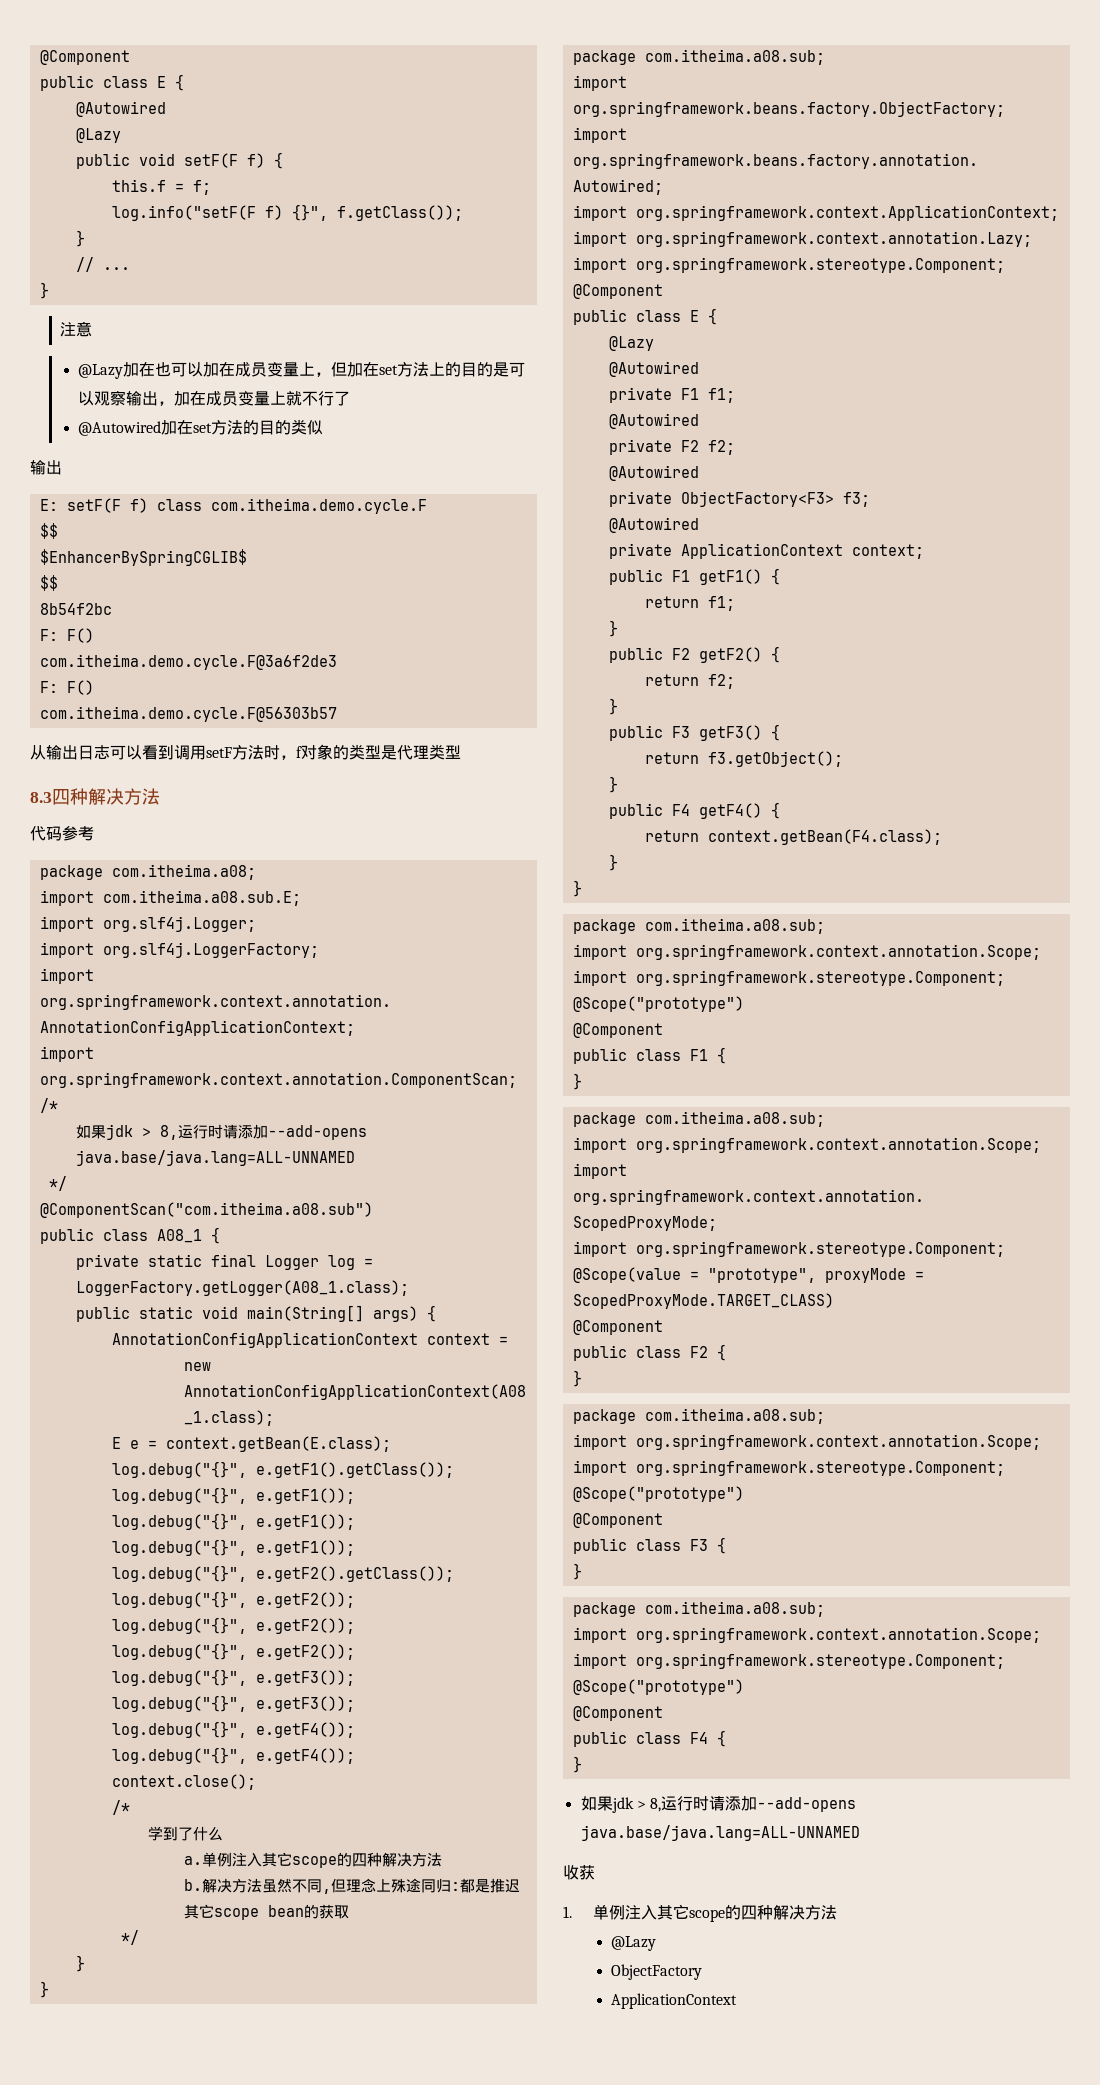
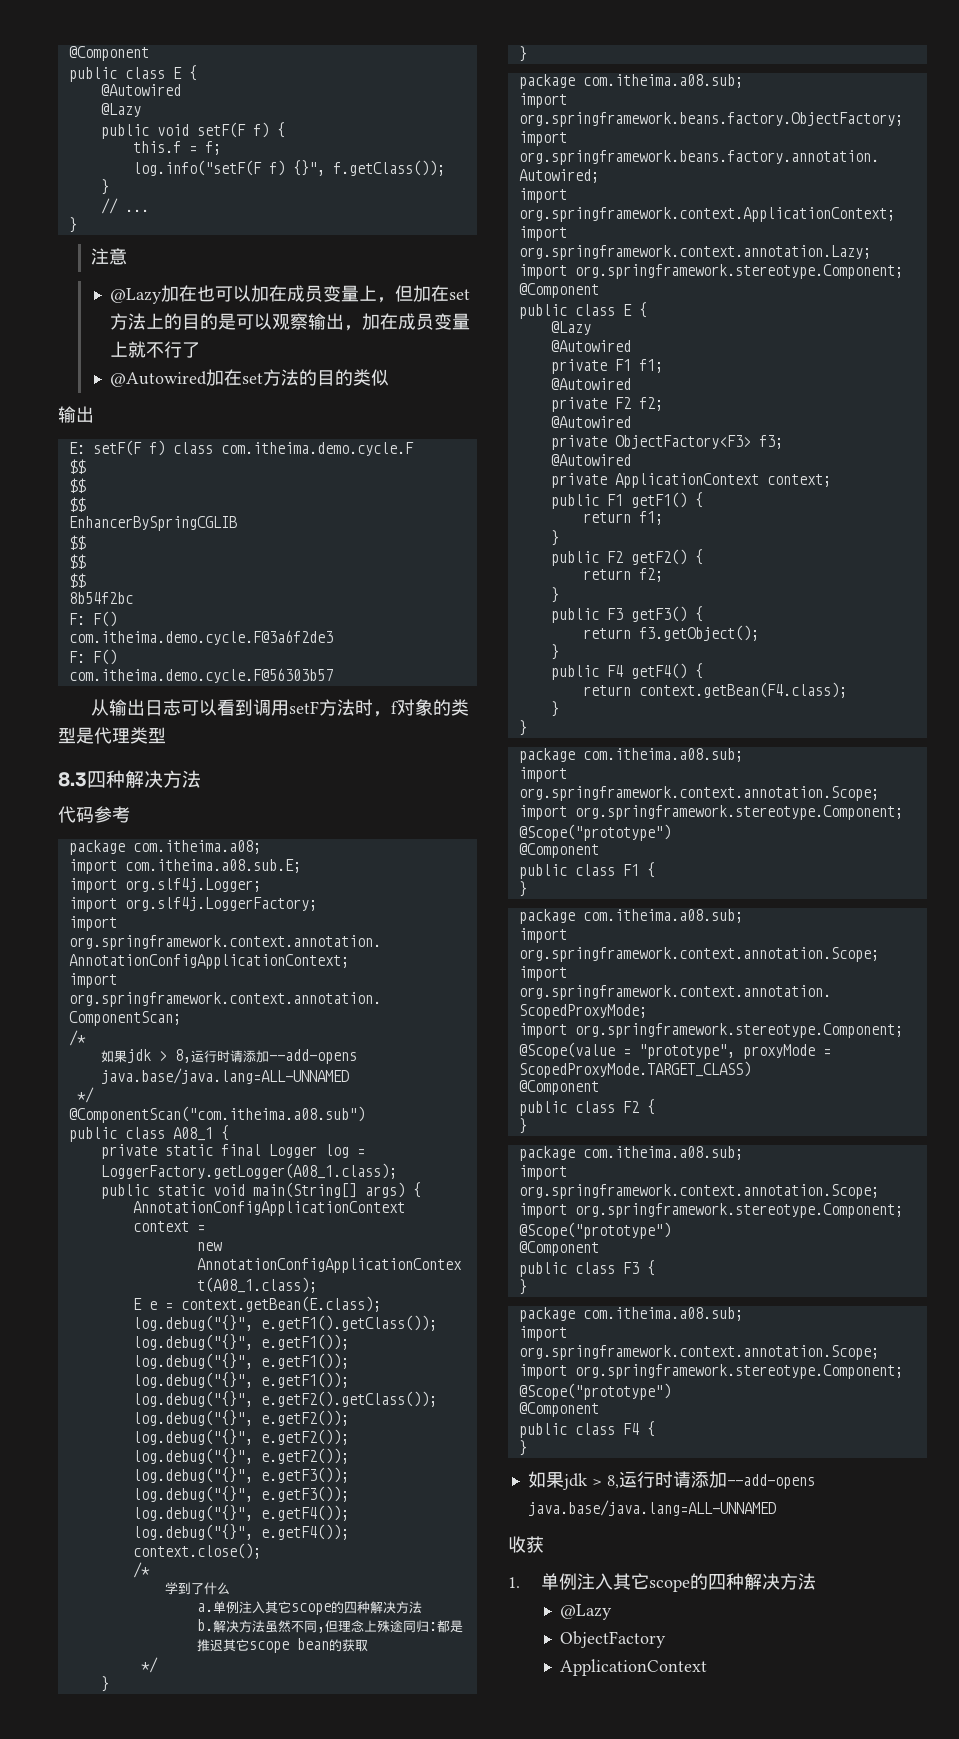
  E: setF(F f) class com.itheima.demo.cycle.F
  $$
- $EnhancerBySpringCGLIB$
+ $$
+ $$
+ EnhancerBySpringCGLIB
+ $$
+ $$

